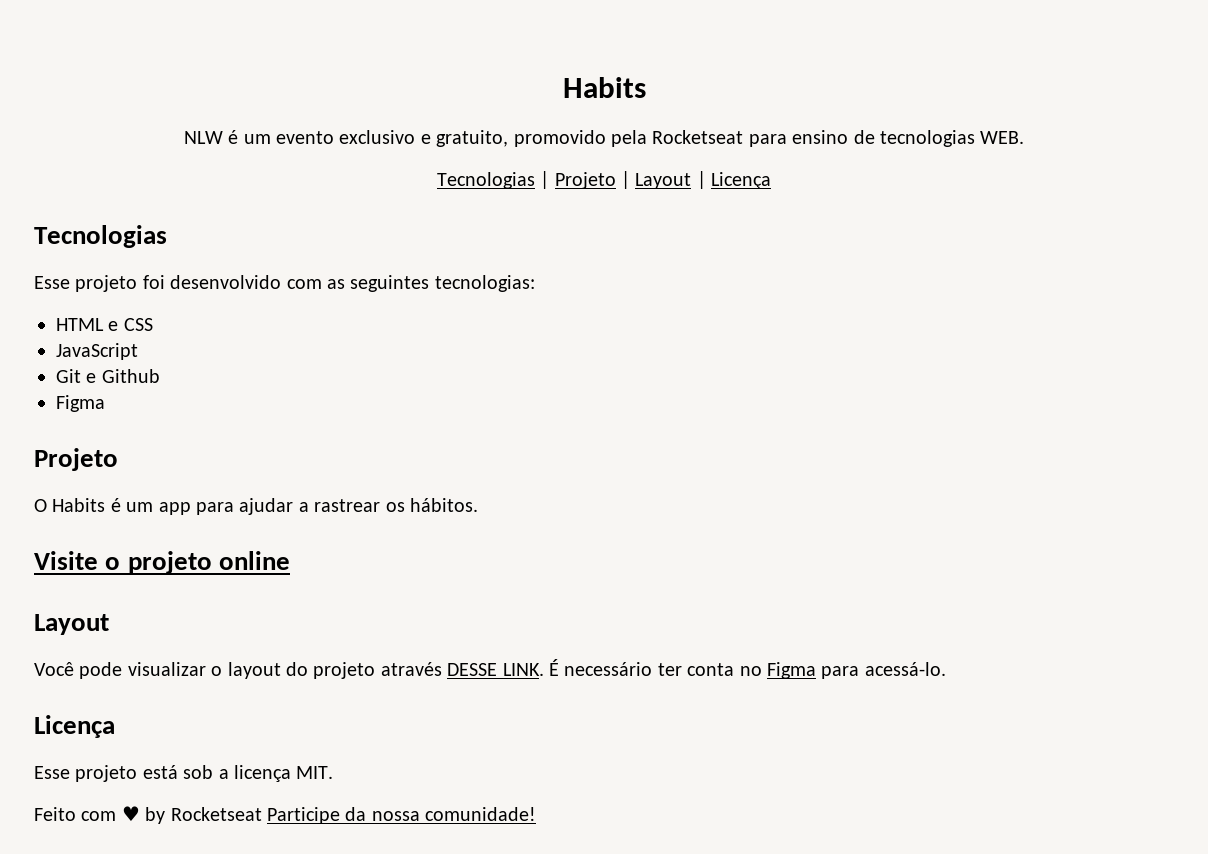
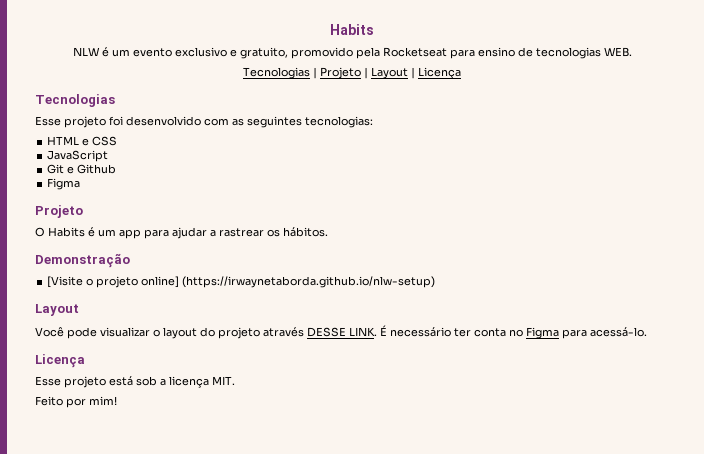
- Visite o projeto online
+ Demonstração
+ [Visite o projeto online] (https://irwaynetaborda.github.io/nlw-setup)
- Feito com ♥ by Rocketseat Participe da nossa comunidade!
+ Feito por mim!

